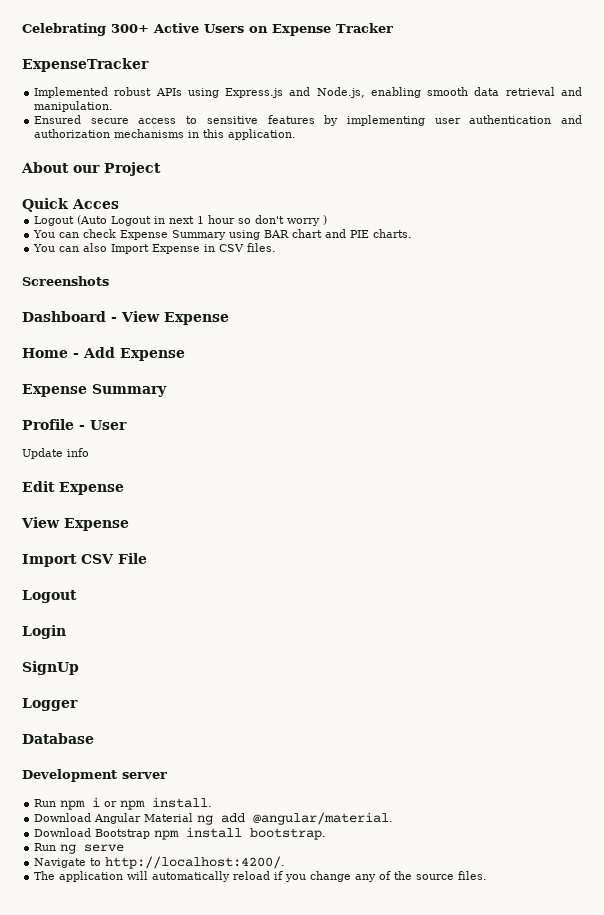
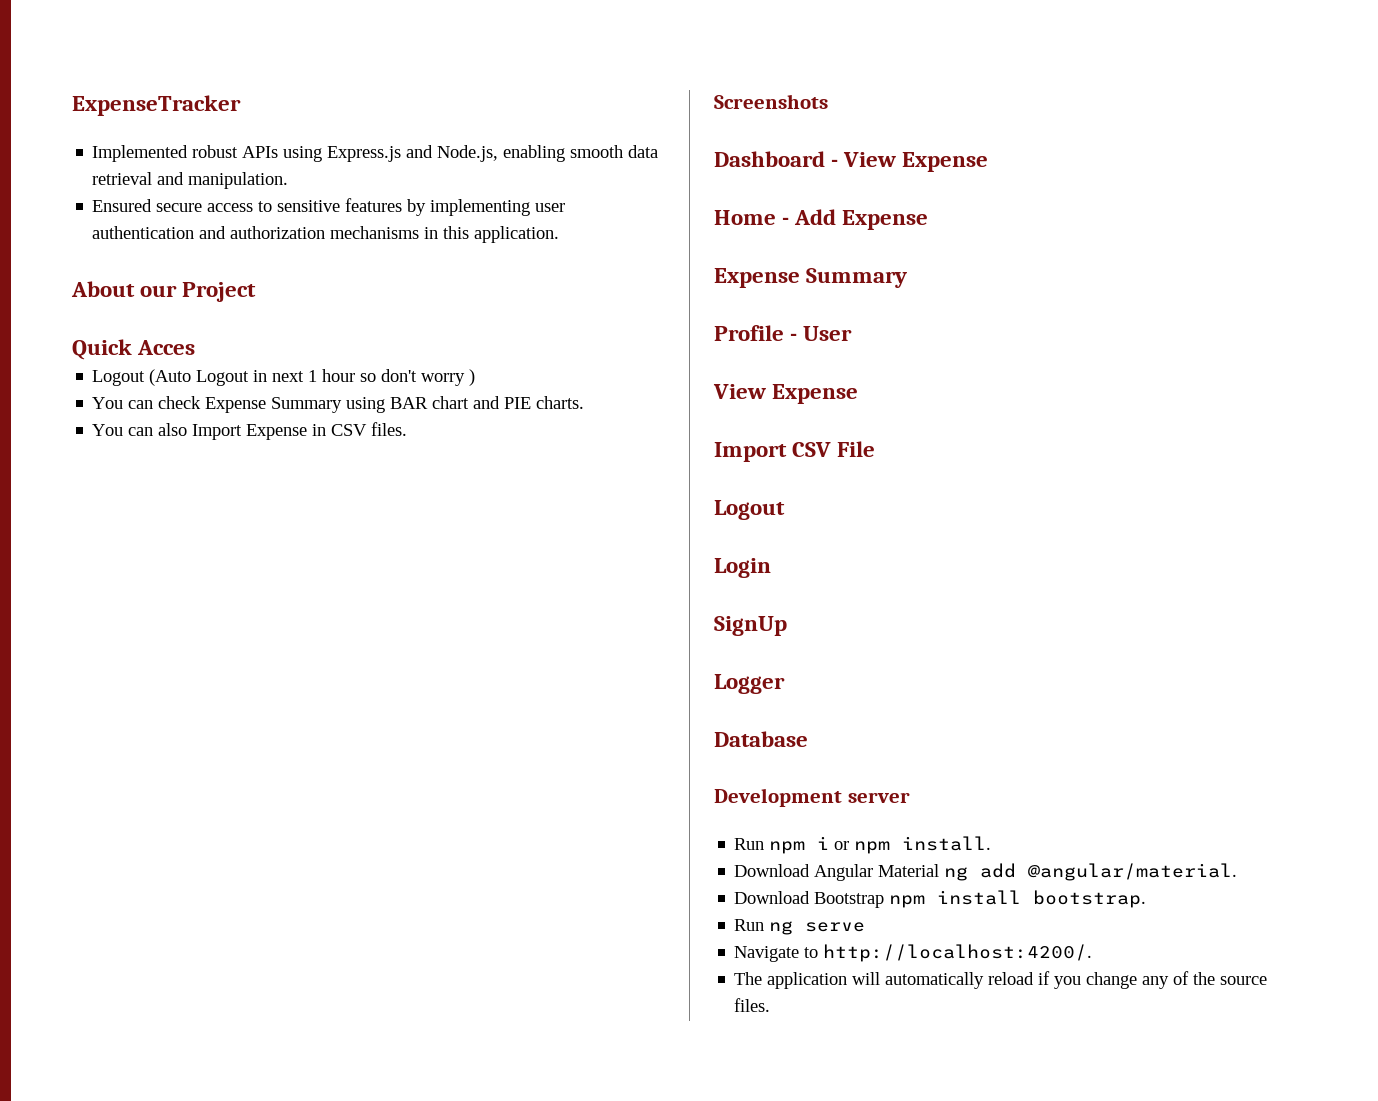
- Celebrating 300+ Active Users on Expense Tracker
- Update info
- Edit Expense

